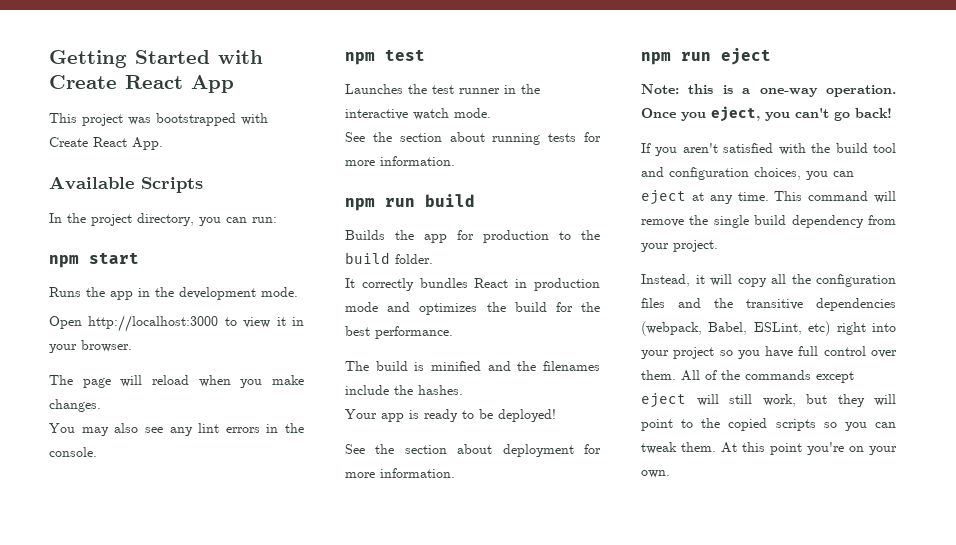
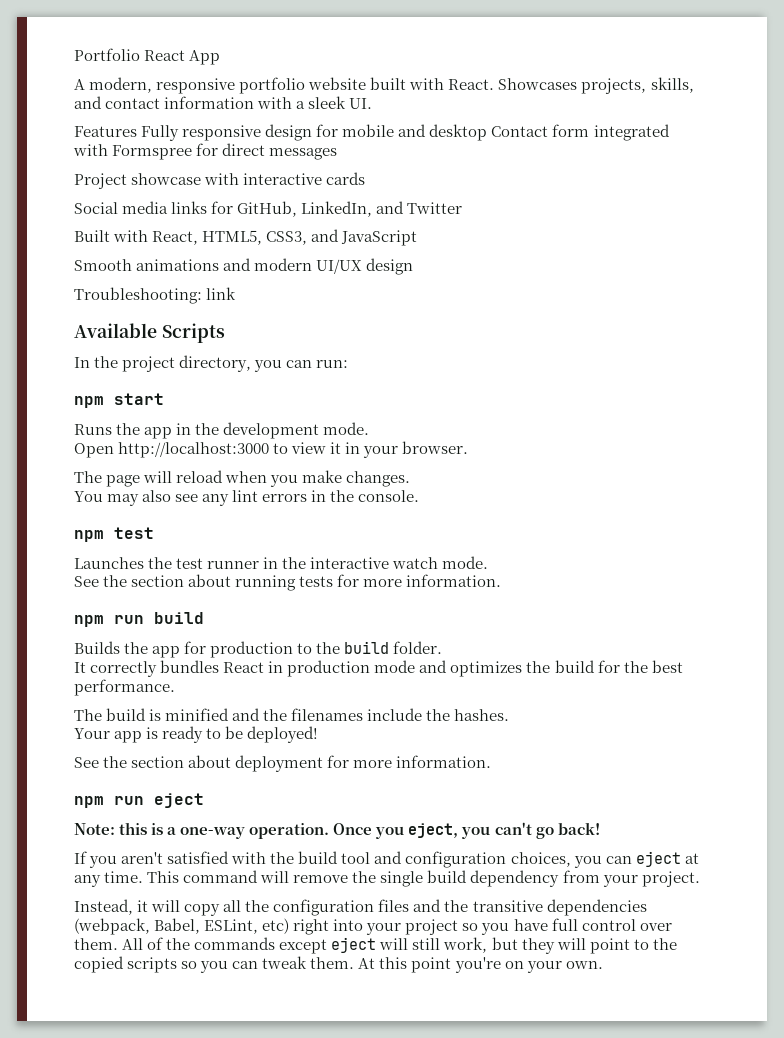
- Getting Started with Create React App
- This project was bootstrapped with Create React App.
+ Portfolio React App
+ A modern, responsive portfolio website built with React. Showcases projects, skills, and contact information with a sleek UI.
+ Features Fully responsive design for mobile and desktop Contact form integrated with Formspree for direct messages
+ Project showcase with interactive cards
+ Social media links for GitHub, LinkedIn, and Twitter
+ Built with React, HTML5, CSS3, and JavaScript
+ Smooth animations and modern UI/UX design
+ Troubleshooting: link

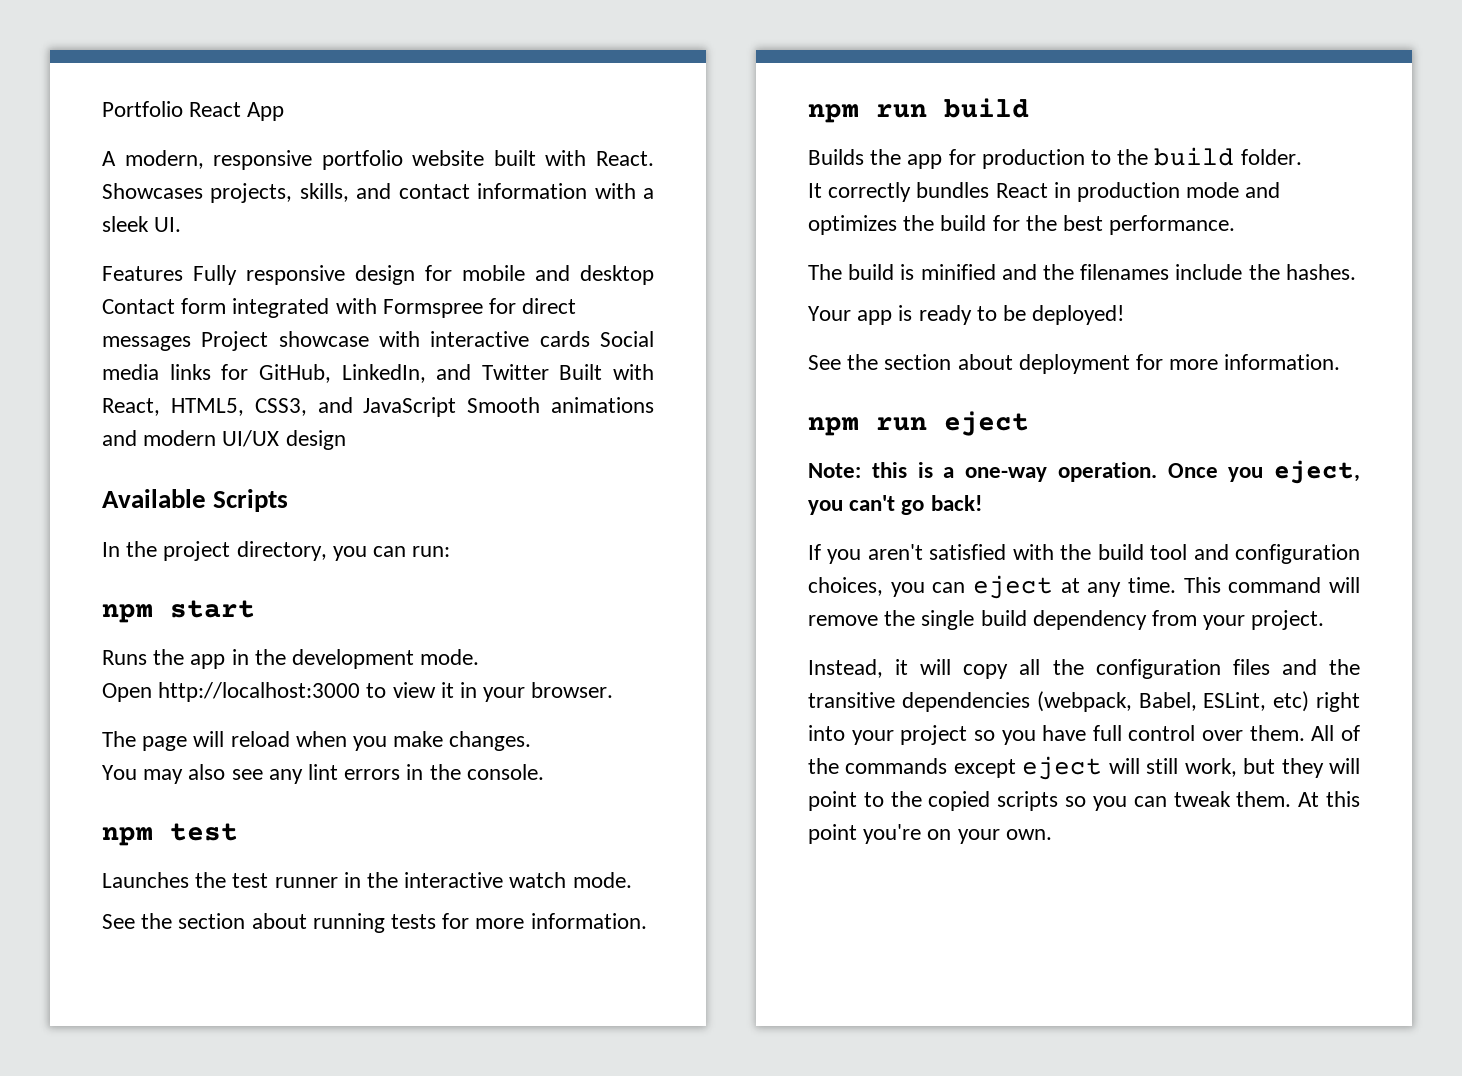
- Features Fully responsive design for mobile and desktop Contact form integrated with Formspree for direct messages
- Project showcase with interactive cards
- Social media links for GitHub, LinkedIn, and Twitter
- Built with React, HTML5, CSS3, and JavaScript
- Smooth animations and modern UI/UX design
+ Features Fully responsive design for mobile and desktop Contact form integrated with Formspree for direct messages Project showcase with interactive cards Social media links for GitHub, LinkedIn, and Twitter Built with React, HTML5, CSS3, and JavaScript Smooth animations and modern UI/UX design
- Troubleshooting: link

